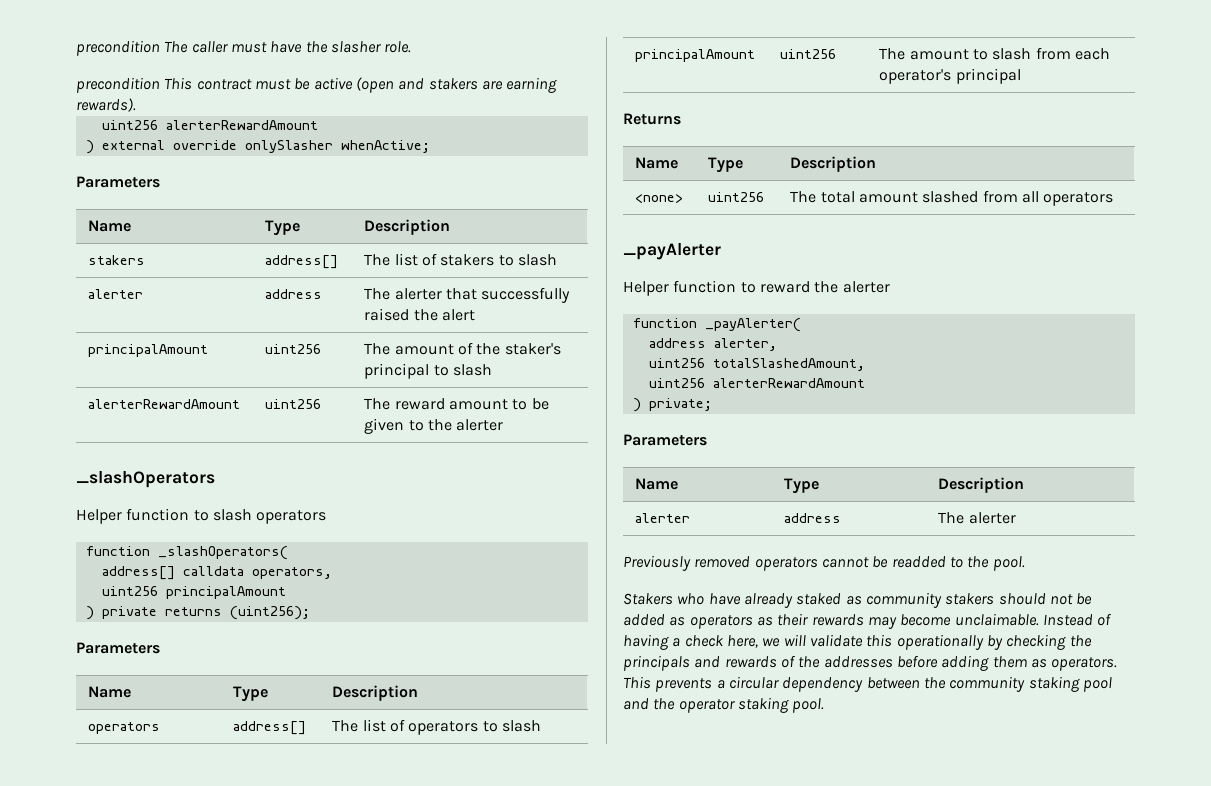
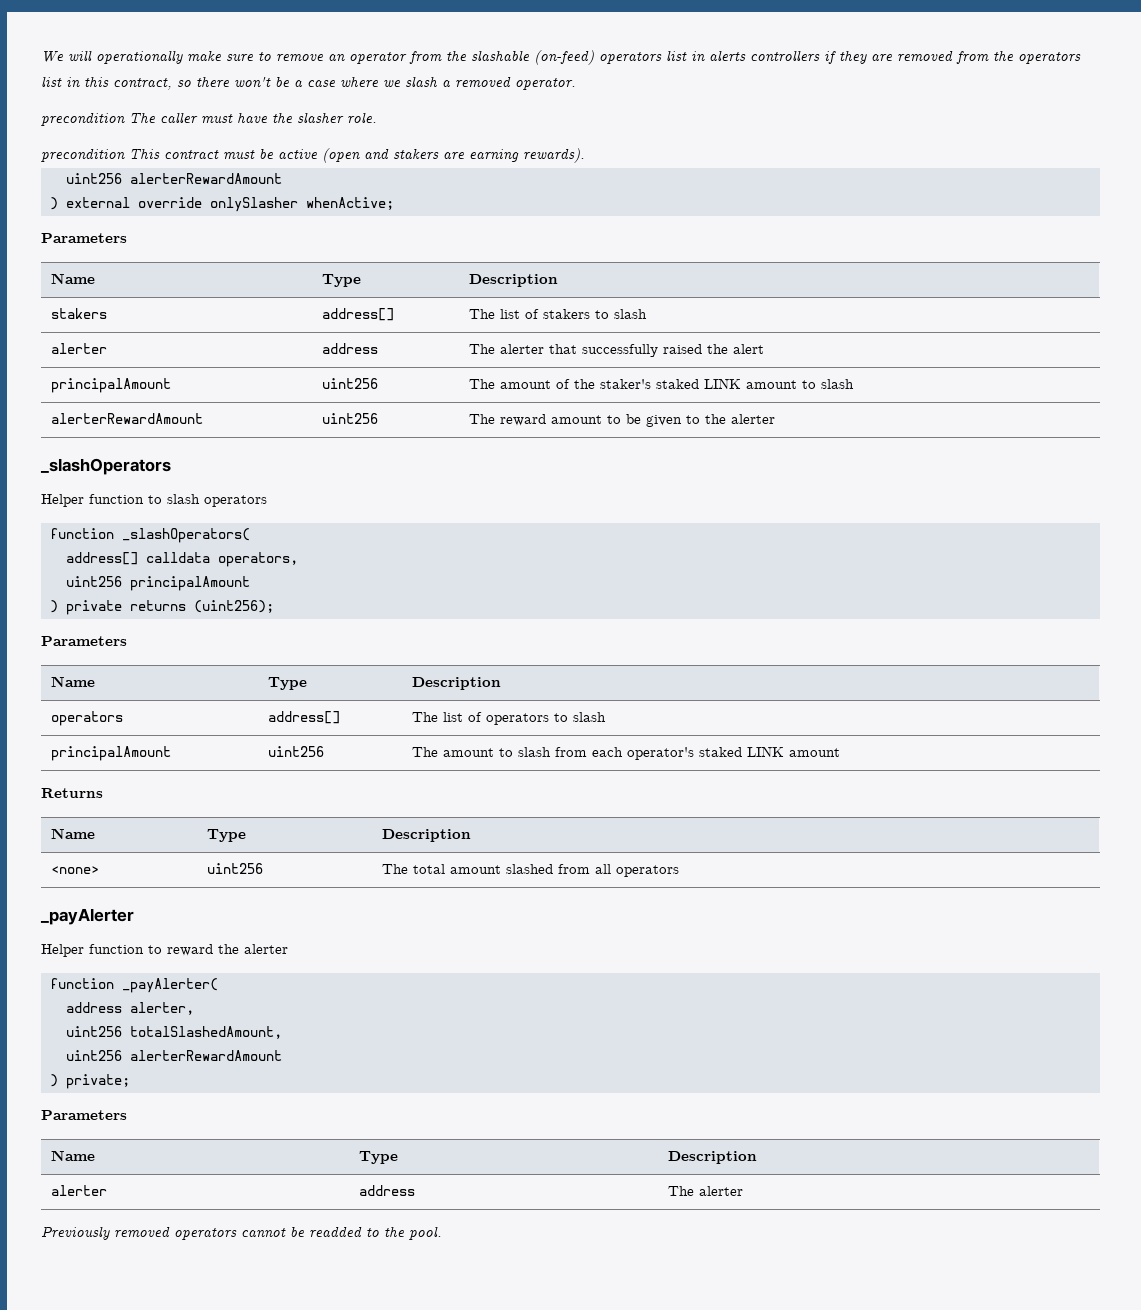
+ We will operationally make sure to remove an operator from the slashable (on-feed) operators list in alerts controllers if they are removed from the operators list in this contract, so there won't be a case where we slash a removed operator.
- principalAmount | uint256 | The amount of the staker's principal to slash
+ principalAmount | uint256 | The amount of the staker's staked LINK amount to slash
- principalAmount | uint256 | The amount to slash from each operator's principal
+ principalAmount | uint256 | The amount to slash from each operator's staked LINK amount
- Stakers who have already staked as community stakers should not be added as operators as their rewards may become unclaimable. Instead of having a check here, we will validate this operationally by checking the principals and rewards of the addresses before adding them as operators. This prevents a circular dependency between the community staking pool and the operator staking pool.

